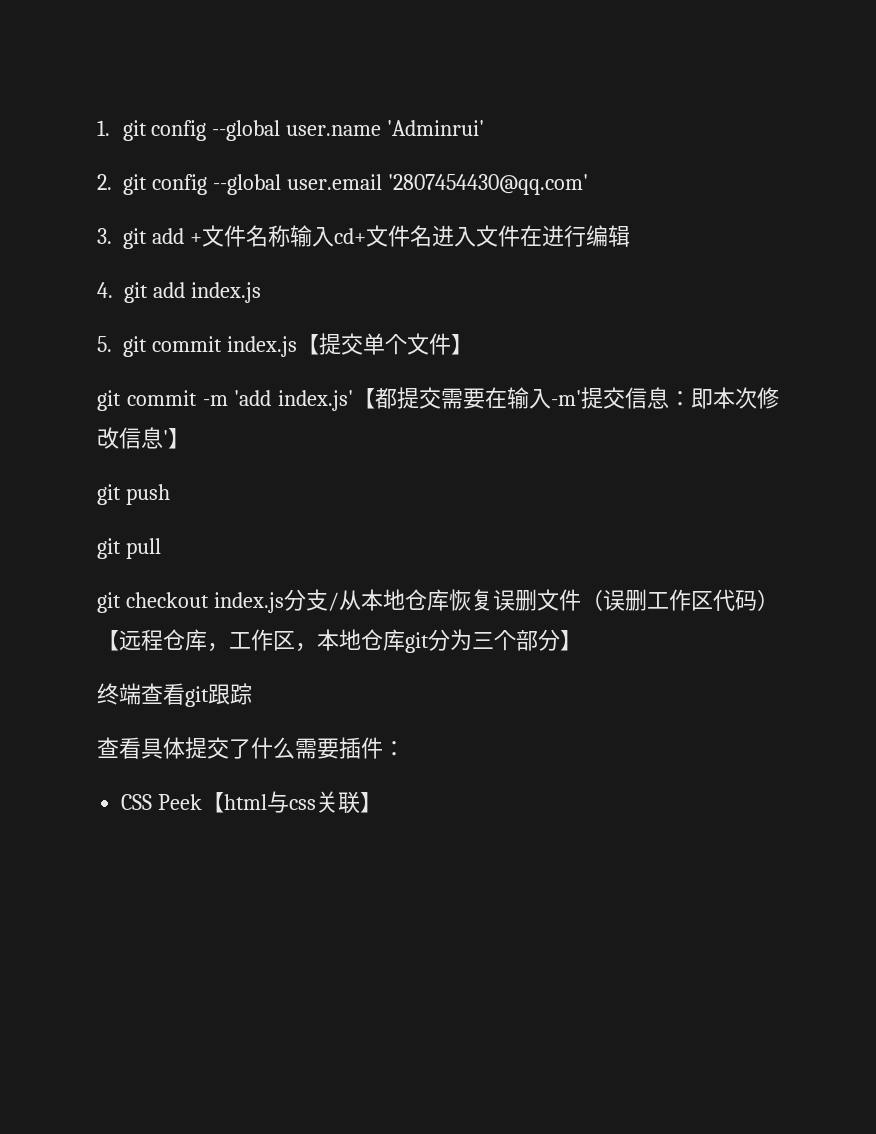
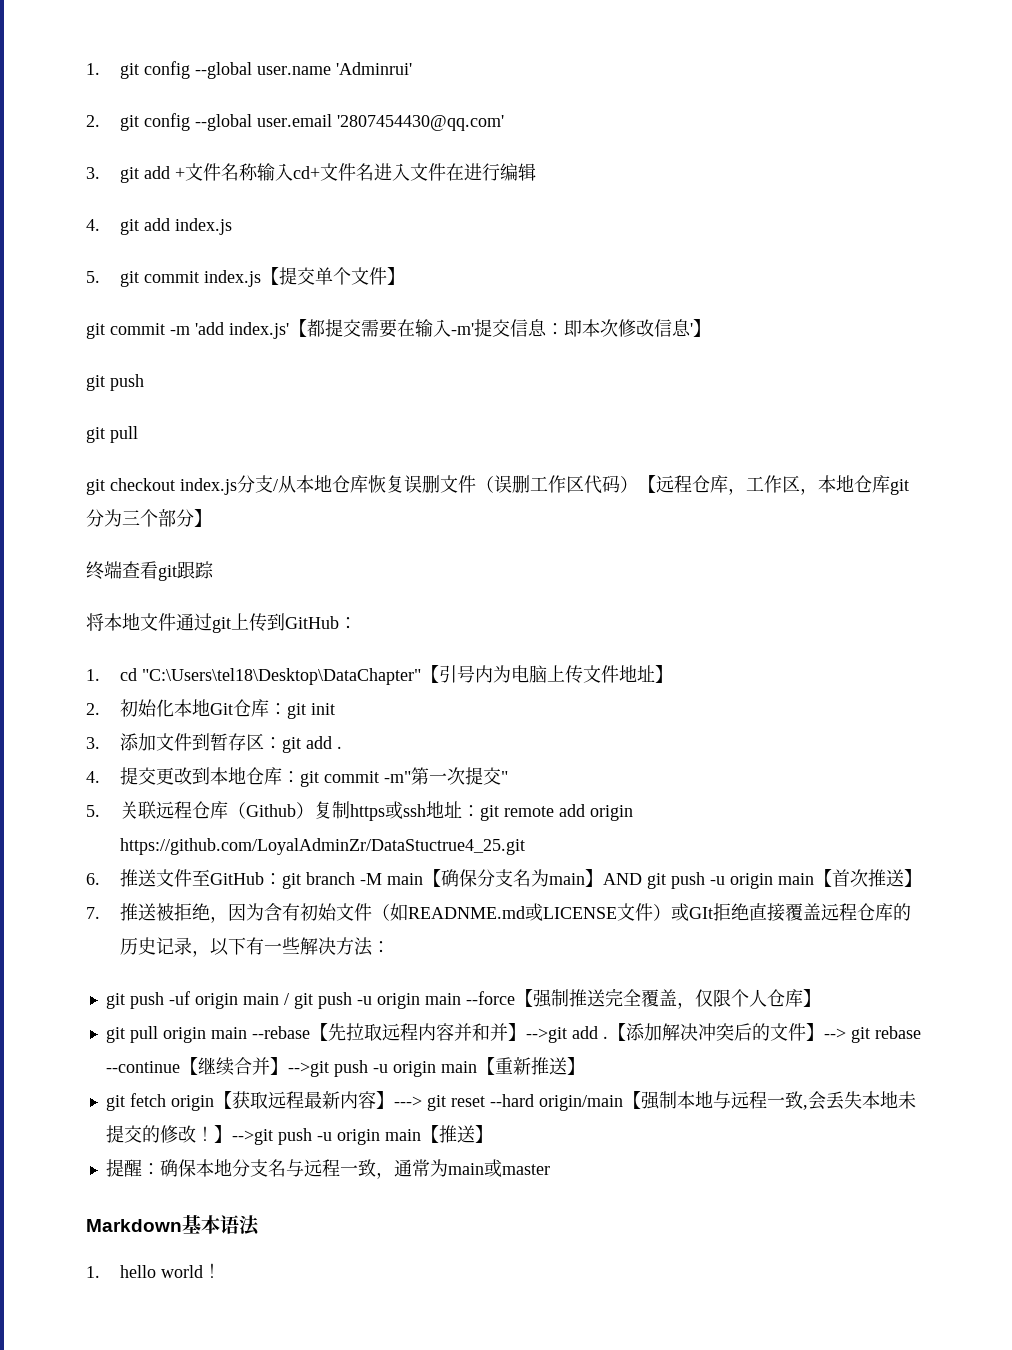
- 查看具体提交了什么需要插件：
- CSS Peek【html与css关联】
+ 将本地文件通过git上传到GitHub：
+ 1. cd "C:\Users\tel18\Desktop\DataChapter"【引号内为电脑上传文件地址】
+ 2.初始化本地Git仓库：git init
+ 3.添加文件到暂存区：git add .
+ 4.提交更改到本地仓库：git commit -m"第一次提交"
+ 5.关联远程仓库（Github）复制https或ssh地址：git remote add origin https://github.com/LoyalAdminZr/DataStuctrue4_25.git
+ 6.推送文件至GitHub：git branch -M main【确保分支名为main】AND git push -u origin main【首次推送】
+ 7.推送被拒绝，因为含有初始文件（如READNME.md或LICENSE文件）或GIt拒绝直接覆盖远程仓库的历史记录，以下有一些解决方法：
+ git push -uf origin main / git push -u origin main --force【强制推送完全覆盖，仅限个人仓库】
+ git pull origin main --rebase【先拉取远程内容并和并】-->git add .【添加解决冲突后的文件】--> git rebase --continue【继续合并】-->git push -u origin main【重新推送】
+ git fetch origin【获取远程最新内容】---> git reset --hard origin/main【强制本地与远程一致,会丢失本地未提交的修改！】-->git push -u origin main【推送】
+ 提醒：确保本地分支名与远程一致，通常为main或master
+ Markdown基本语法
+ 1. hello world！

